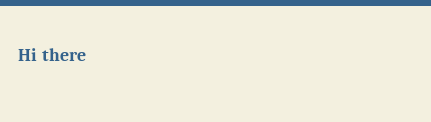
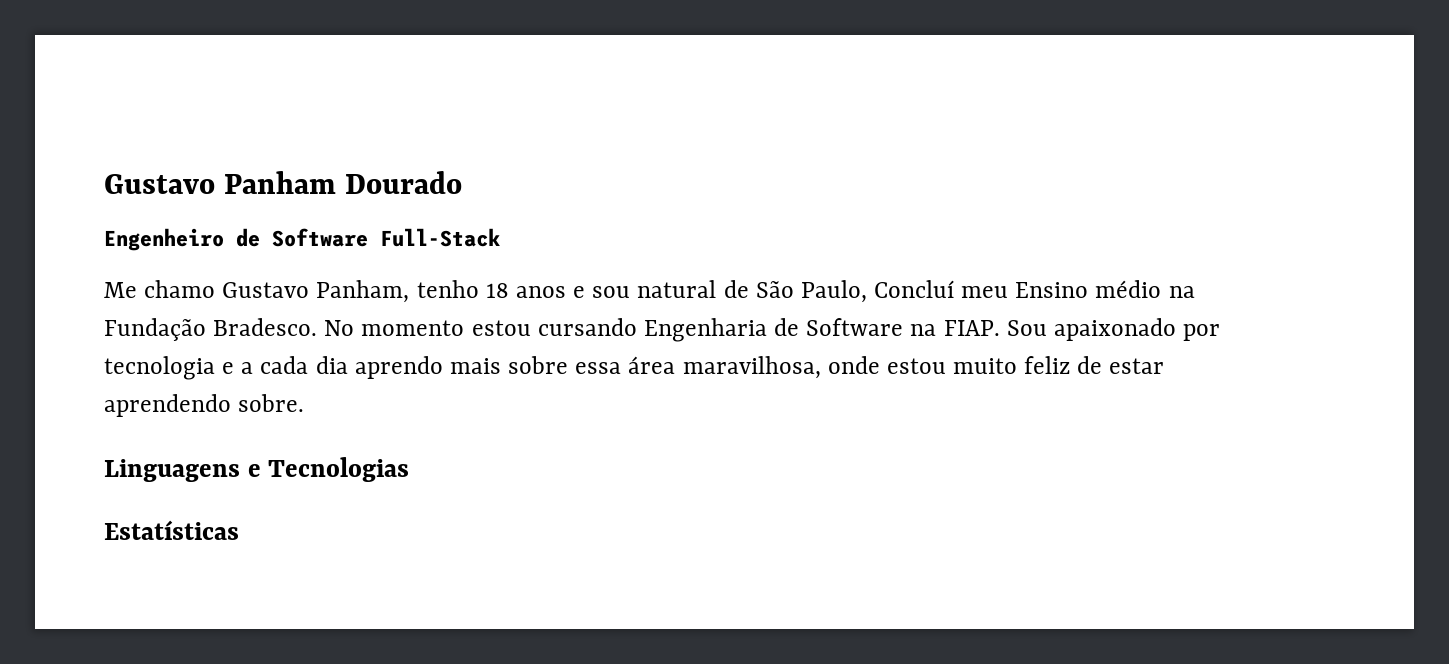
- Hi there
+ Gustavo Panham Dourado
+ Engenheiro de Software Full-Stack
+ Me chamo Gustavo Panham, tenho 18 anos e sou natural de São Paulo, Concluí meu Ensino médio na Fundação Bradesco. No momento estou cursando Engenharia de Software na FIAP. Sou apaixonado por tecnologia e a cada dia aprendo mais sobre essa área maravilhosa, onde estou muito feliz de estar aprendendo sobre.
+ Linguagens e Tecnologias
+ Estatísticas

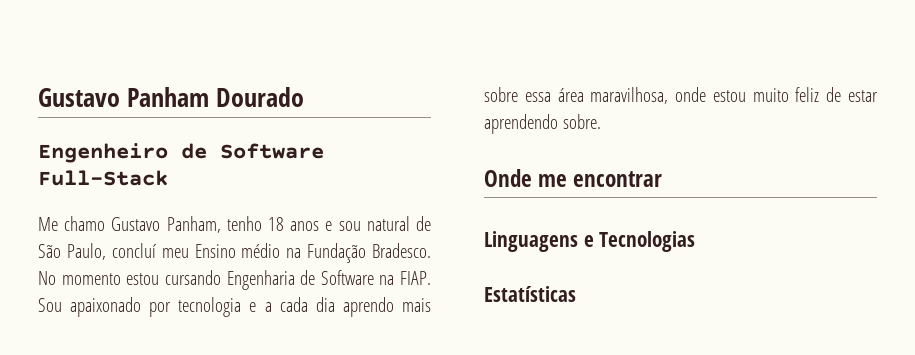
- Me chamo Gustavo Panham, tenho 18 anos e sou natural de São Paulo, Concluí meu Ensino médio na Fundação Bradesco.
+ Me chamo Gustavo Panham, tenho 18 anos e sou natural de São Paulo, concluí meu Ensino médio na Fundação Bradesco.
+ Onde me encontrar

